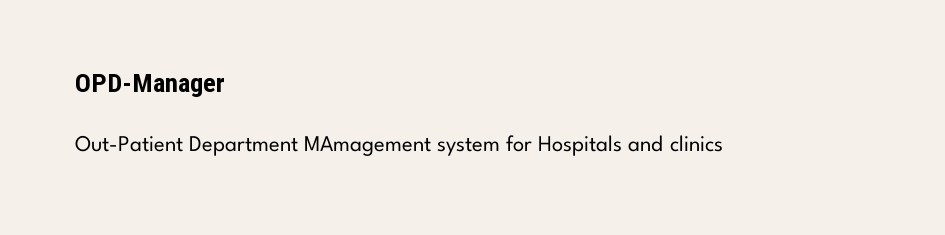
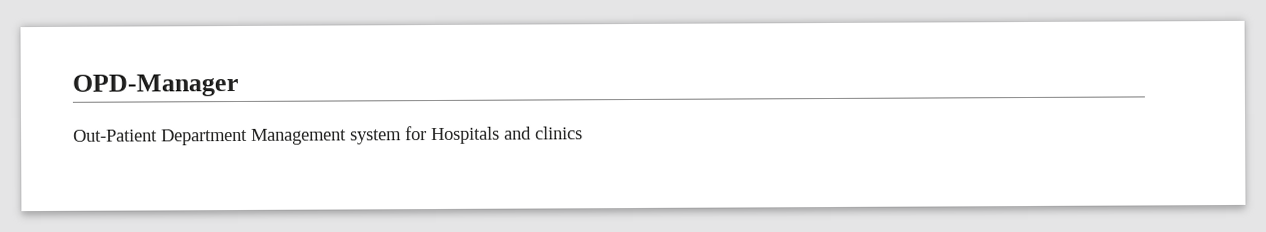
- Out-Patient Department MAmagement system for Hospitals and clinics
+ Out-Patient Department Management system for Hospitals and clinics

